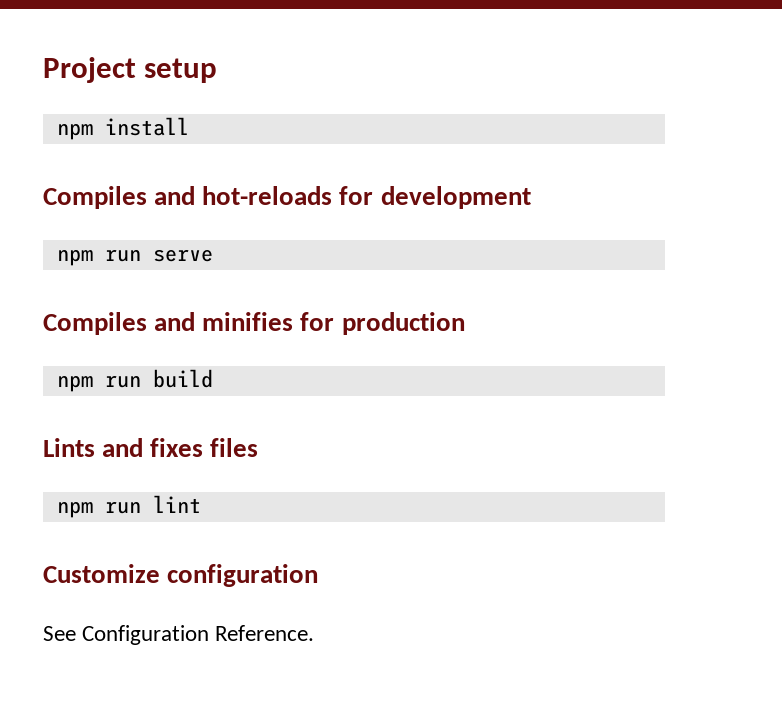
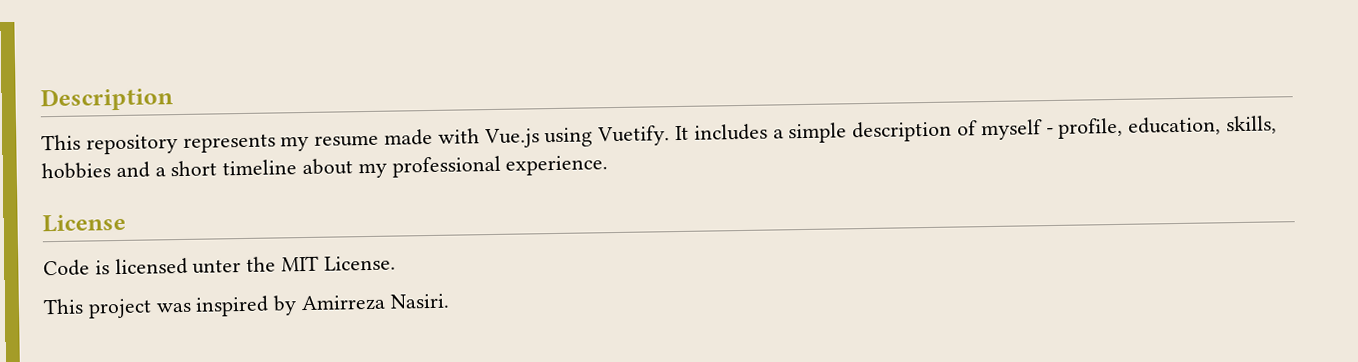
- Project setup
- npm install
- Compiles and hot-reloads for development
- npm run serve
- Compiles and minifies for production
- npm run build
- Lints and fixes files
- npm run lint
- Customize configuration
- See Configuration Reference.
+ Description
+ This repository represents my resume made with Vue.js using Vuetify. It includes a simple description of myself - profile, education, skills, hobbies and a short timeline about my professional experience.
+ License
+ Code is licensed unter the MIT License.
+ This project was inspired by Amirreza Nasiri.

